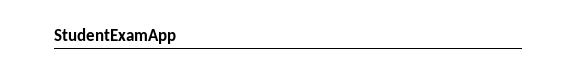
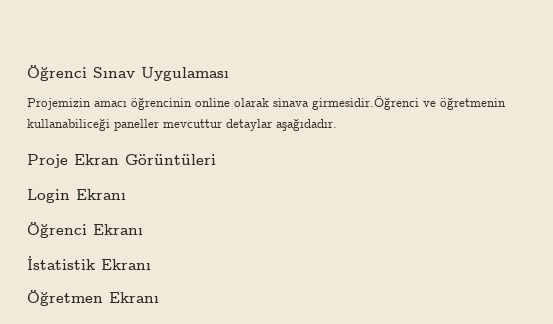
- StudentExamApp
+ Öğrenci Sınav Uygulaması
+ Projemizin amacı öğrencinin online olarak sinava girmesidir.Öğrenci ve öğretmenin kullanabiliceği paneller mevcuttur detaylar aşağıdadır.
+ Proje Ekran Görüntüleri
+ Login Ekranı
+ Öğrenci Ekranı
+ İstatistik Ekranı
+ Öğretmen Ekranı

